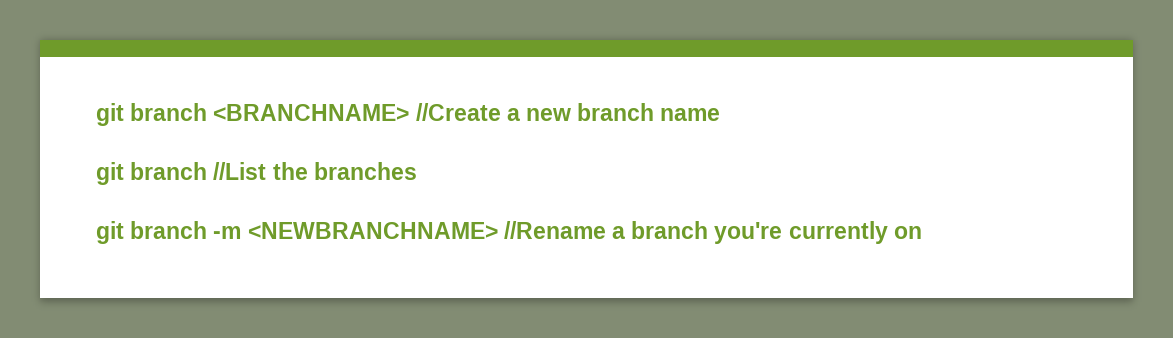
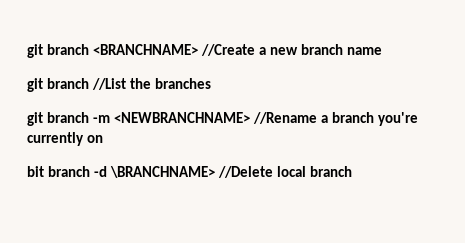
+ bit branch -d \BRANCHNAME> //Delete local branch

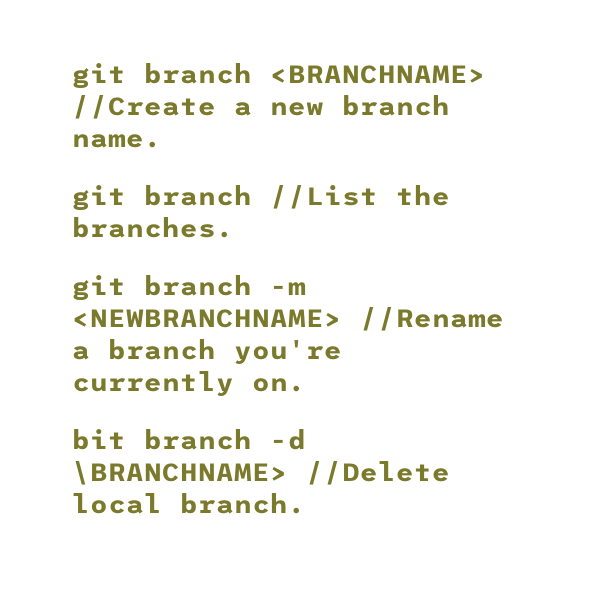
- git branch <BRANCHNAME> //Create a new branch name
+ git branch <BRANCHNAME> //Create a new branch name.
- git branch //List the branches
+ git branch //List the branches.
- git branch -m <NEWBRANCHNAME> //Rename a branch you're currently on
+ git branch -m <NEWBRANCHNAME> //Rename a branch you're currently on.
- bit branch -d \BRANCHNAME> //Delete local branch
+ bit branch -d \BRANCHNAME> //Delete local branch.

